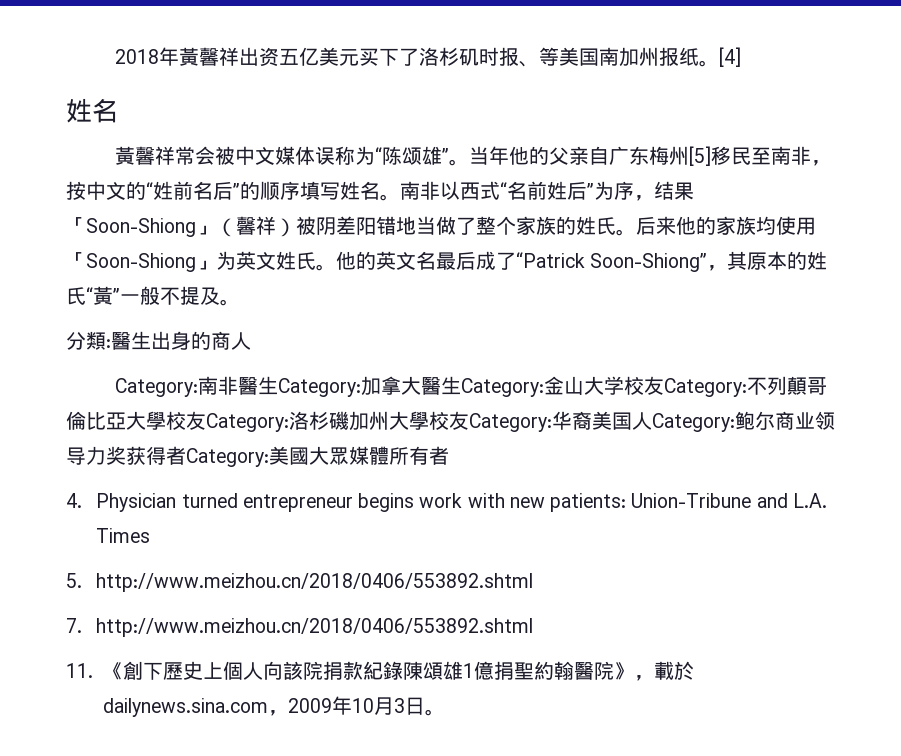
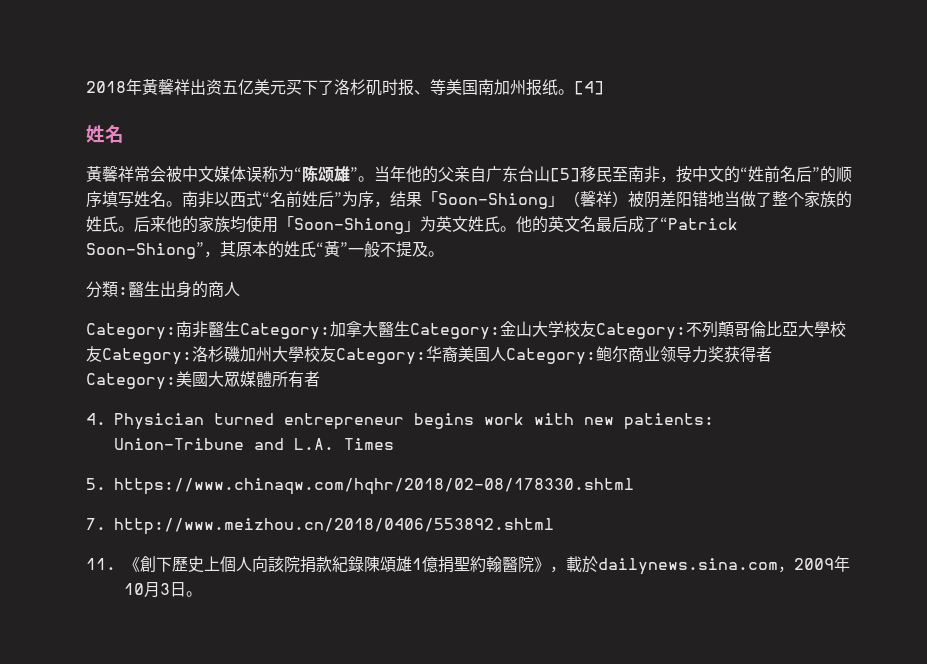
- 当年他的父亲自广东梅州[5]移民至南非，按中文的“姓前名后”的顺序填写姓名。
+ 当年他的父亲自广东台山[5]移民至南非，按中文的“姓前名后”的顺序填写姓名。
- 5. http://www.meizhou.cn/2018/0406/553892.shtml
+ 5. https://www.chinaqw.com/hqhr/2018/02-08/178330.shtml

